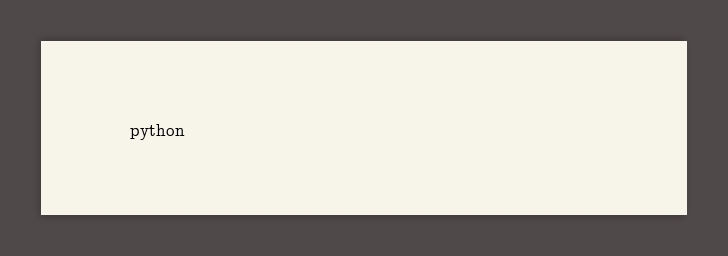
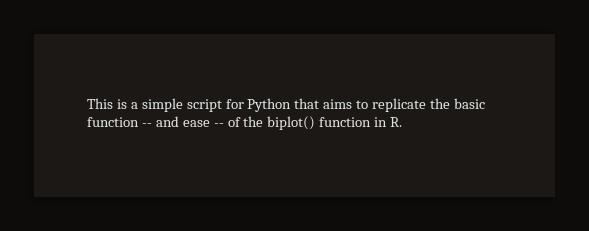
- python
+ This is a simple script for Python that aims to replicate the basic function -- and ease -- of the biplot() function in R.

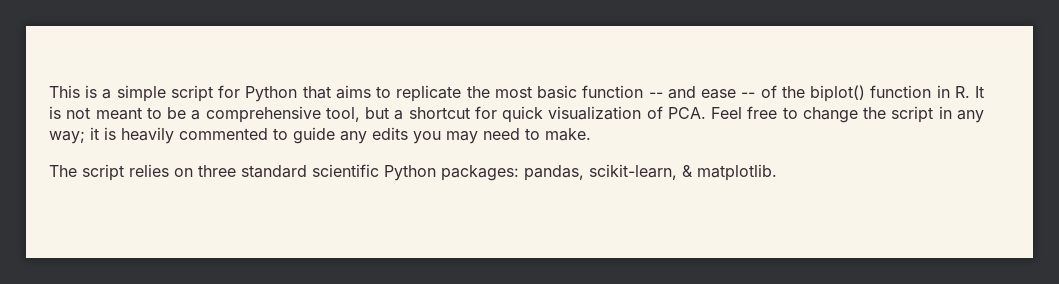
- This is a simple script for Python that aims to replicate the basic function -- and ease -- of the biplot() function in R.
+ This is a simple script for Python that aims to replicate the most basic function -- and ease -- of the biplot() function in R. It is not meant to be a comprehensive tool, but a shortcut for quick visualization of PCA. Feel free to change the script in any way; it is heavily commented to guide any edits you may need to make.
+ The script relies on three standard scientific Python packages: pandas, scikit-learn, & matplotlib.

